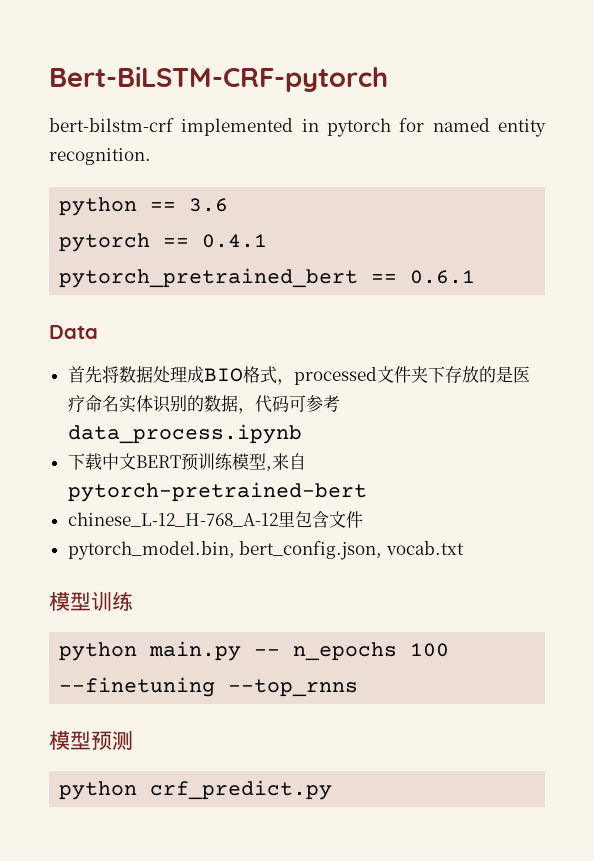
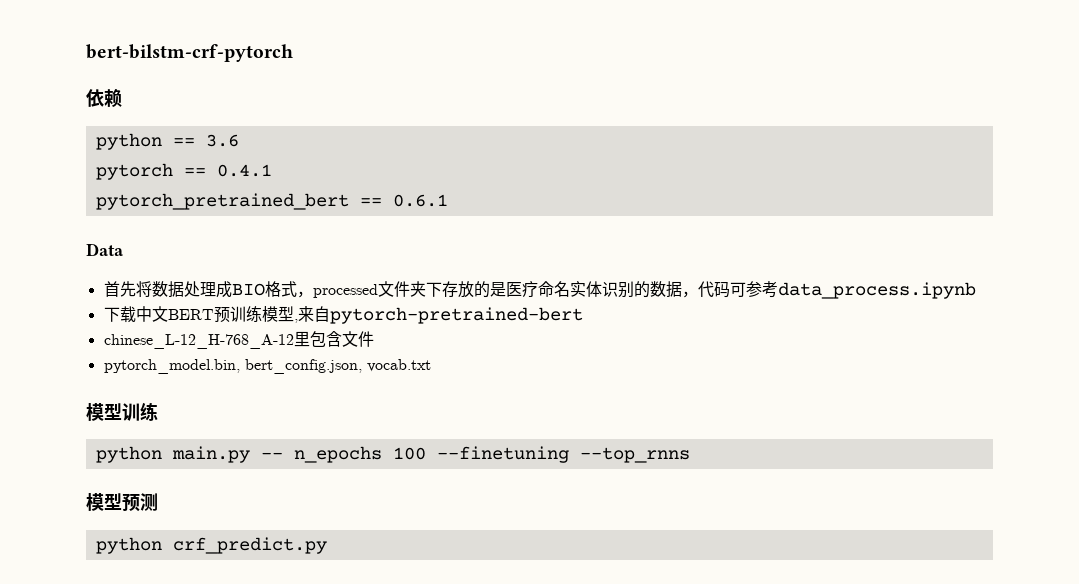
- Bert-BiLSTM-CRF-pytorch
- bert-bilstm-crf implemented in pytorch for named entity recognition.
+ bert-bilstm-crf-pytorch
+ 依赖

